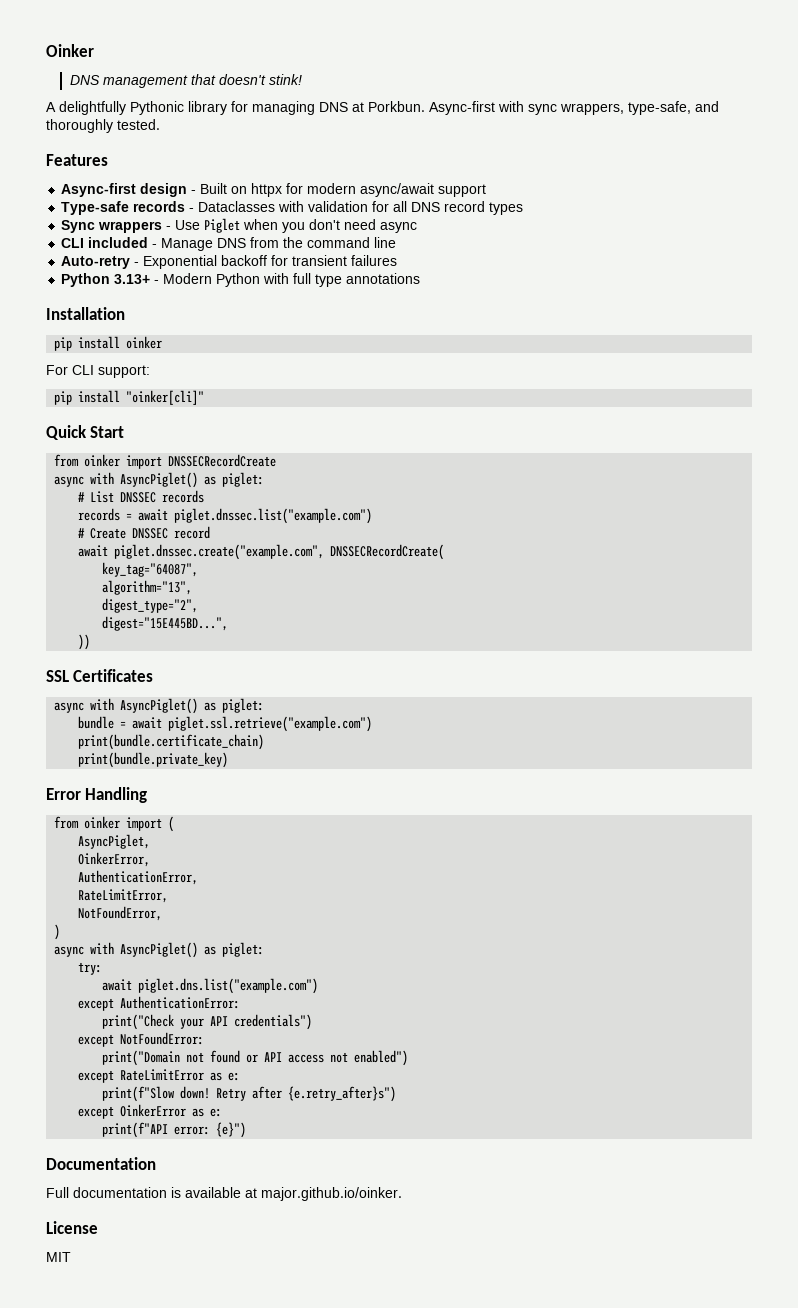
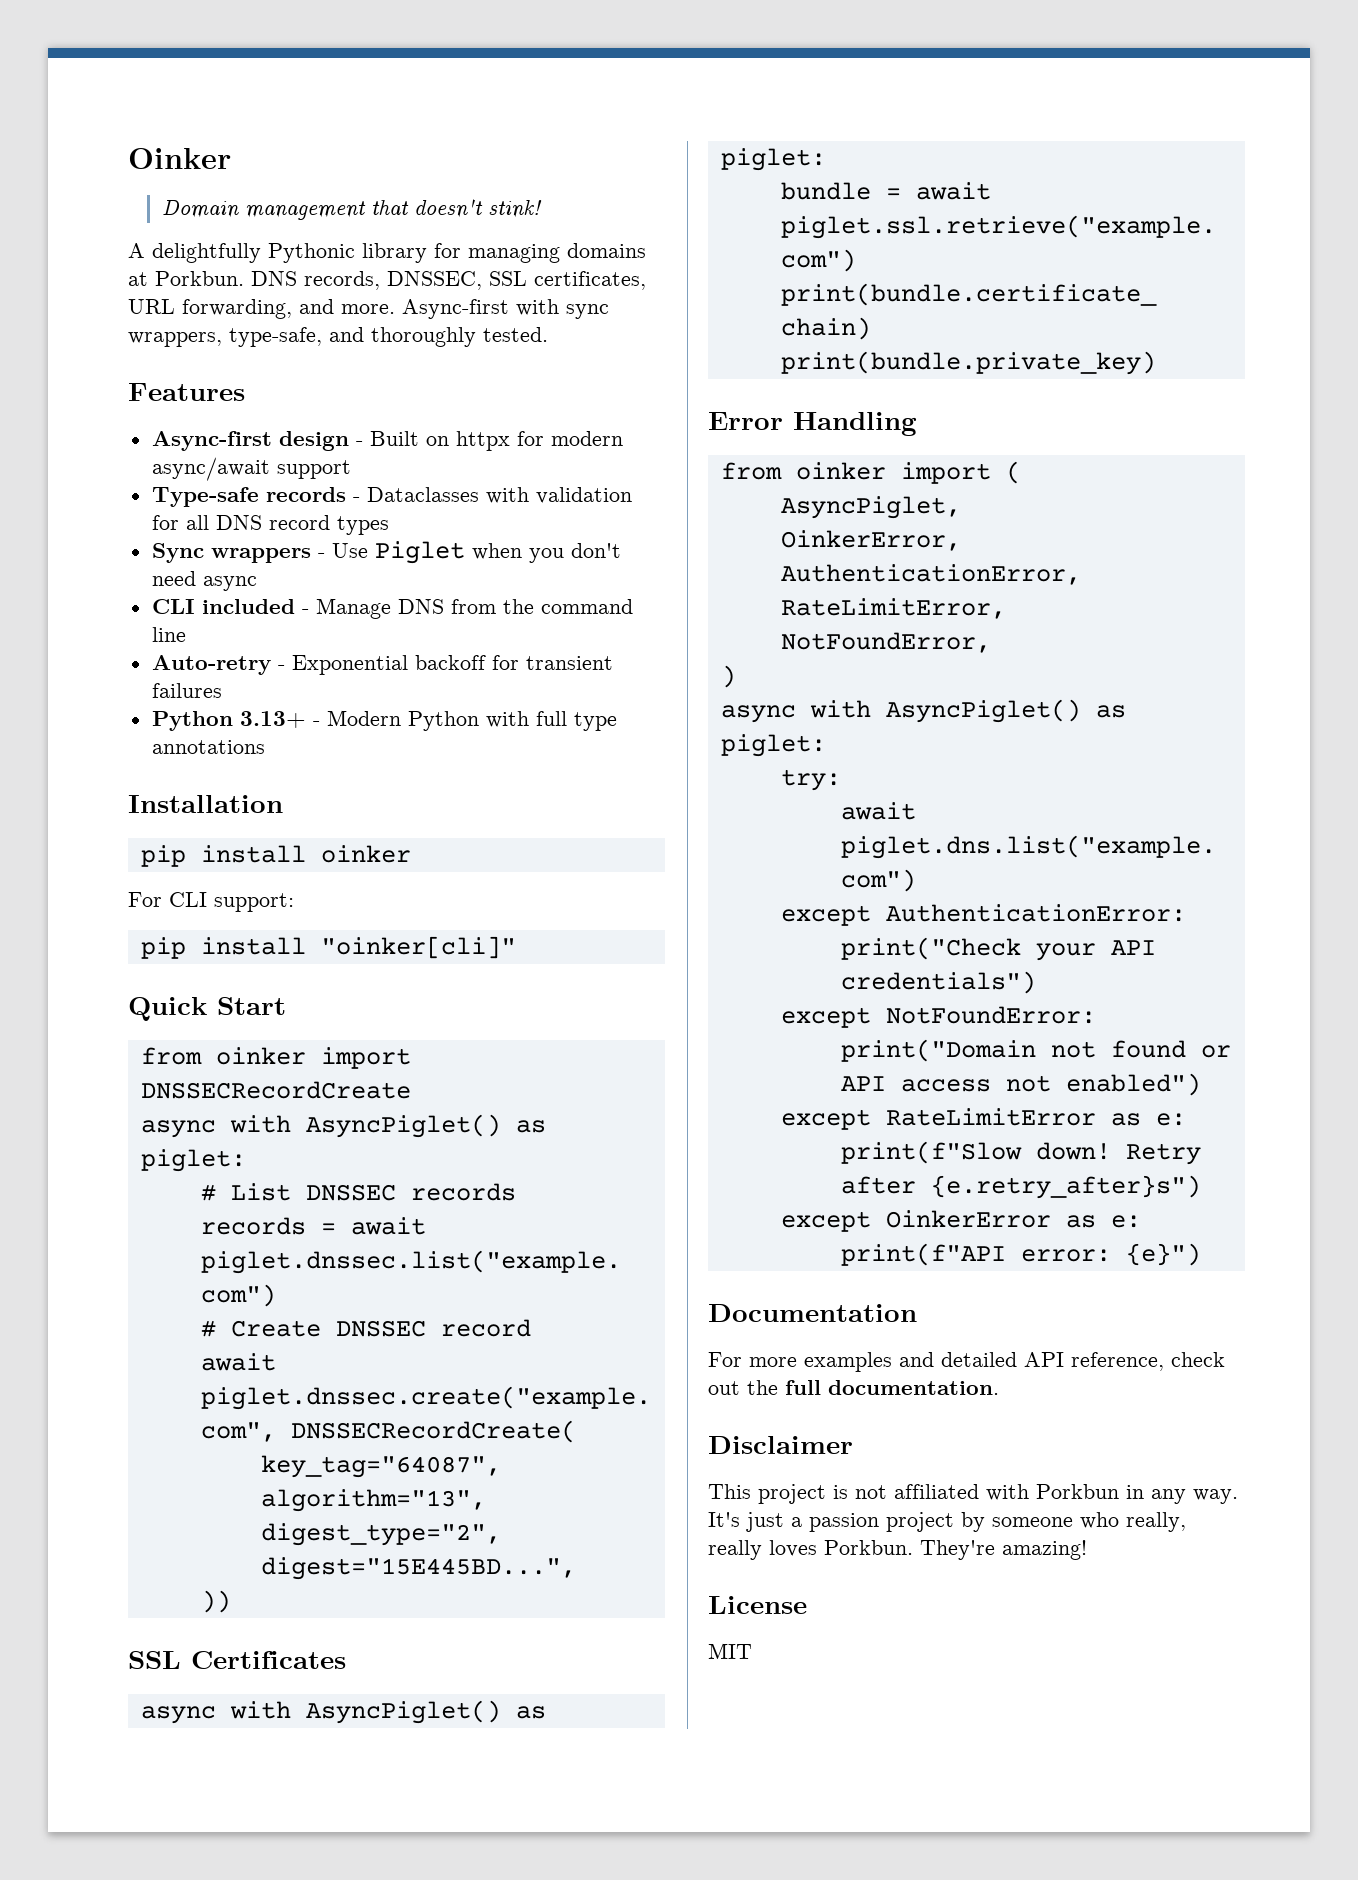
- DNS management that doesn't stink!
+ Domain management that doesn't stink!
- A delightfully Pythonic library for managing DNS at Porkbun.
+ A delightfully Pythonic library for managing domains at Porkbun.
+ DNS records, DNSSEC, SSL certificates, URL forwarding, and more.
- Full documentation is available at major.github.io/oinker.
+ For more examples and detailed API reference, check out the full documentation.
+ Disclaimer
+ This project is not affiliated with Porkbun in any way. It's just a passion project by someone who really, really loves Porkbun. They're amazing!

